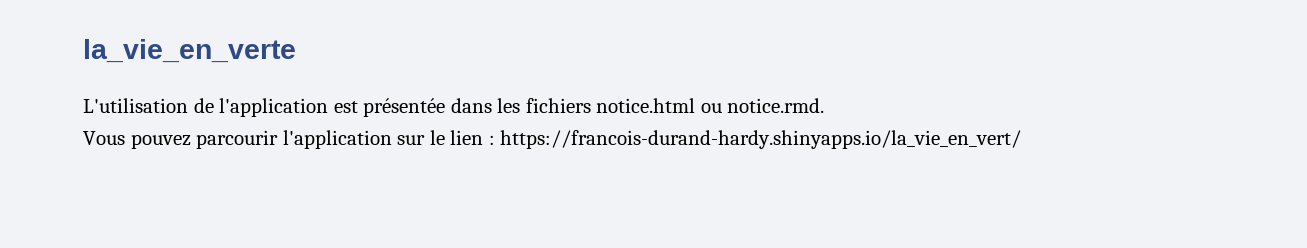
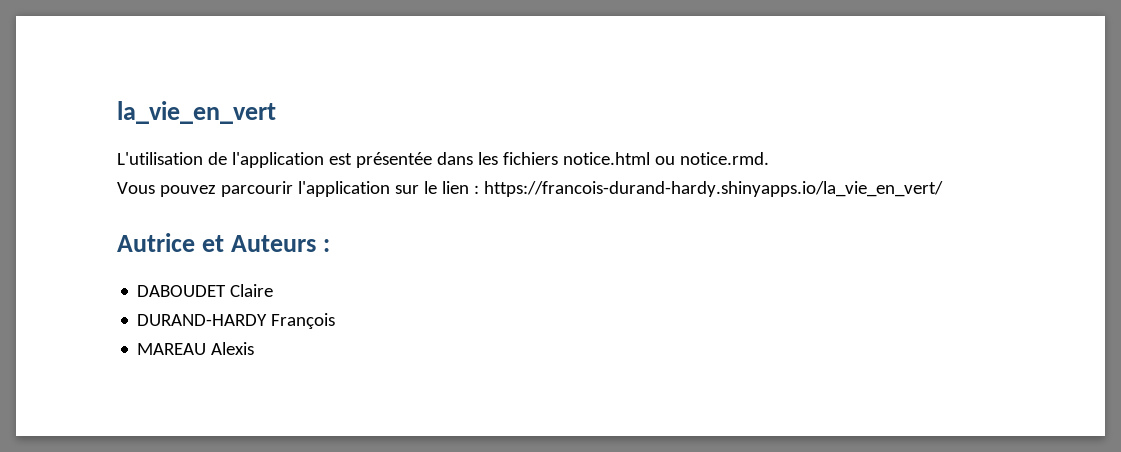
- la_vie_en_verte
+ la_vie_en_vert
+ Autrice et Auteurs :
+ DABOUDET Claire
+ DURAND-HARDY François
+ MAREAU Alexis

